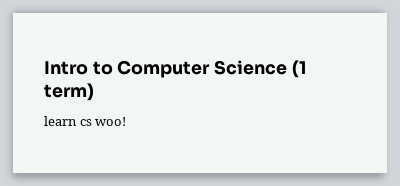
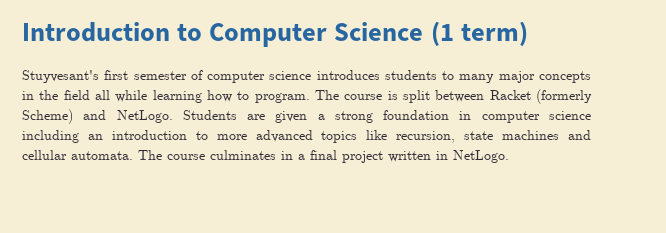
- Intro to Computer Science (1 term)
+ Introduction to Computer Science (1 term)
- learn cs woo!
+ Stuyvesant's first semester of computer science introduces students to many major concepts in the field all while learning how to program. The course is split between Racket (formerly Scheme) and NetLogo. Students are given a strong foundation in computer science including an introduction to more advanced topics like recursion, state machines and cellular automata. The course culminates in a final project written in NetLogo.

